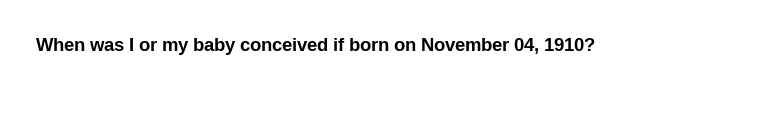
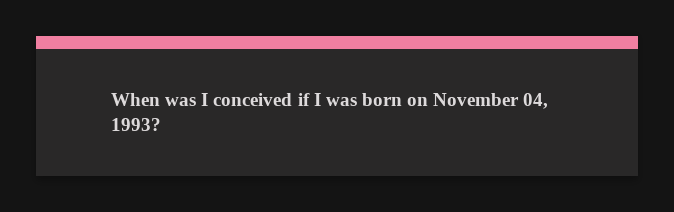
- When was I or my baby conceived if born on November 04, 1910?
+ When was I conceived if I was born on November 04, 1993?

